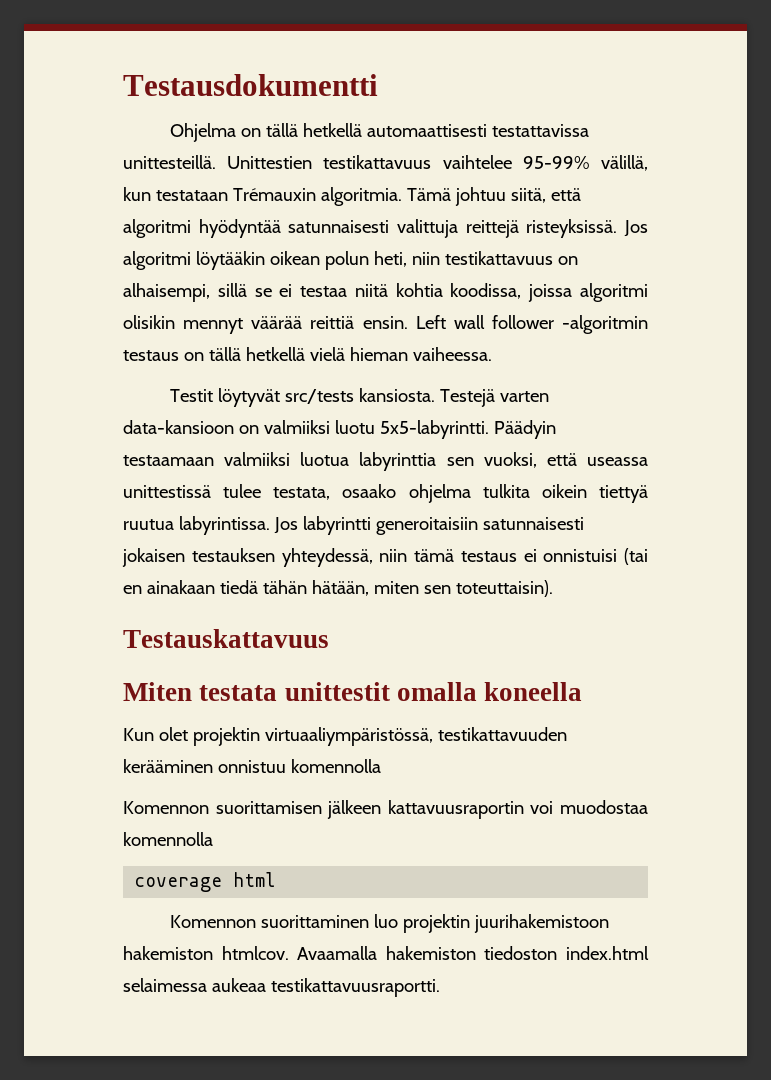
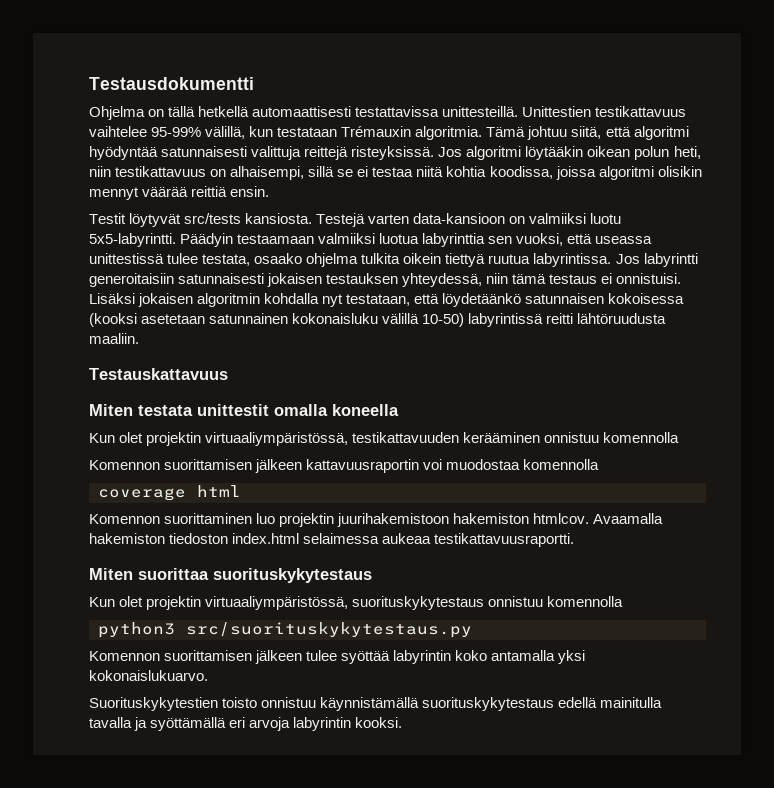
- Left wall follower -algoritmin testaus on tällä hetkellä vielä hieman vaiheessa.
- Jos labyrintti generoitaisiin satunnaisesti jokaisen testauksen yhteydessä, niin tämä testaus ei onnistuisi (tai en ainakaan tiedä tähän hätään, miten sen toteuttaisin).
+ Jos labyrintti generoitaisiin satunnaisesti jokaisen testauksen yhteydessä, niin tämä testaus ei onnistuisi. Lisäksi jokaisen algoritmin kohdalla nyt testataan, että löydetäänkö satunnaisen kokoisessa (kooksi asetetaan satunnainen kokonaisluku välillä 10-50) labyrintissä reitti lähtöruudusta maaliin.
+ Miten suorittaa suorituskykytestaus
+ Kun olet projektin virtuaaliympäristössä, suorituskykytestaus onnistuu komennolla
+ python3 src/suorituskykytestaus.py
+ Komennon suorittamisen jälkeen tulee syöttää labyrintin koko antamalla yksi kokonaislukuarvo.
+ Suorituskykytestien toisto onnistuu käynnistämällä suorituskykytestaus edellä mainitulla tavalla ja syöttämällä eri arvoja labyrintin kooksi.

